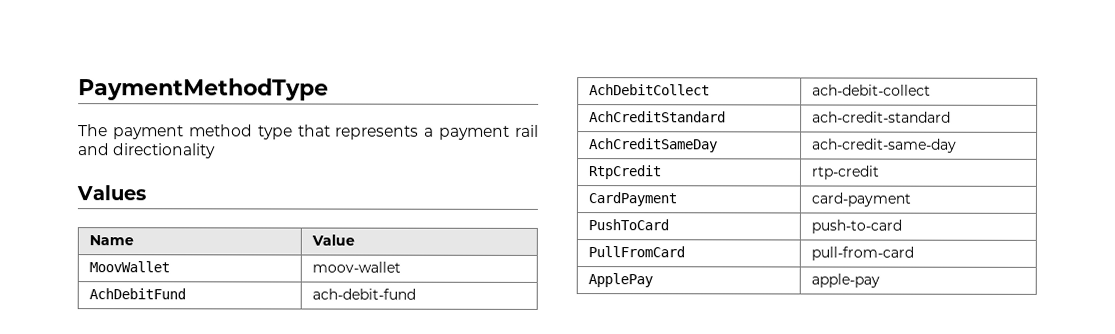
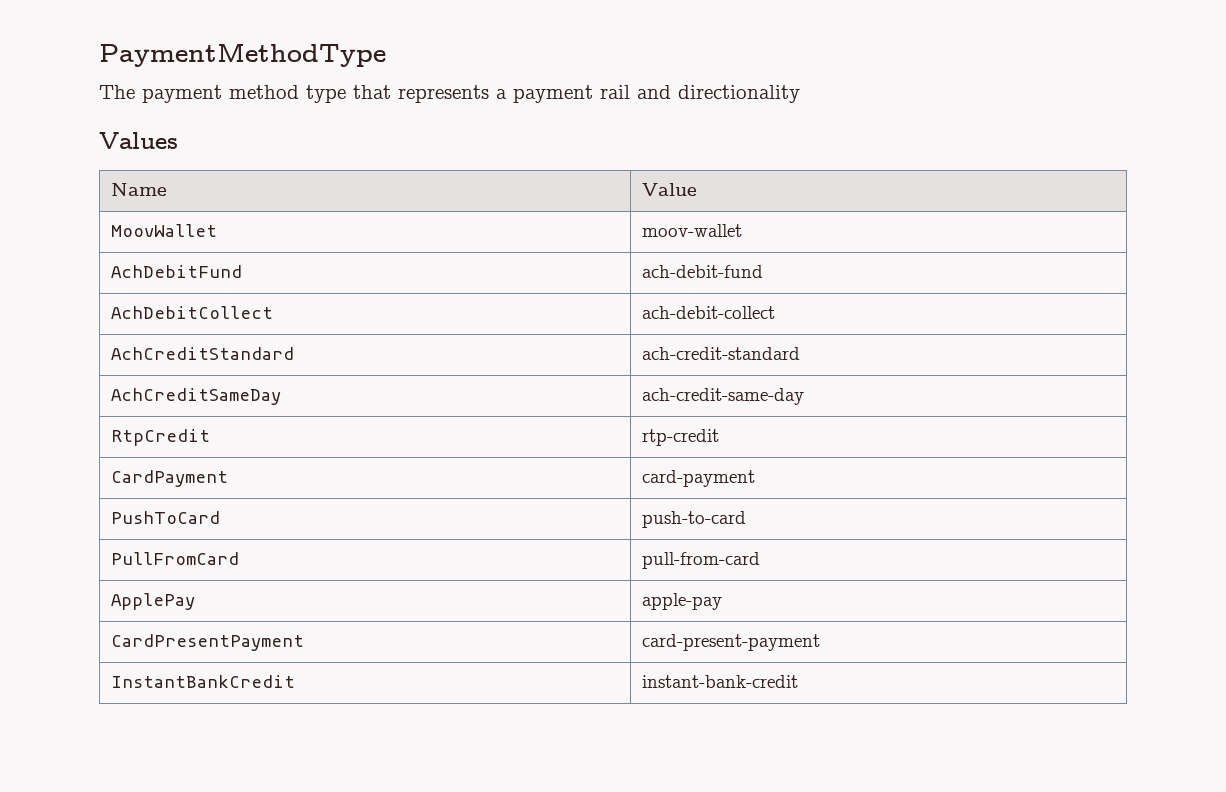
+ CardPresentPayment | card-present-payment
+ InstantBankCredit | instant-bank-credit

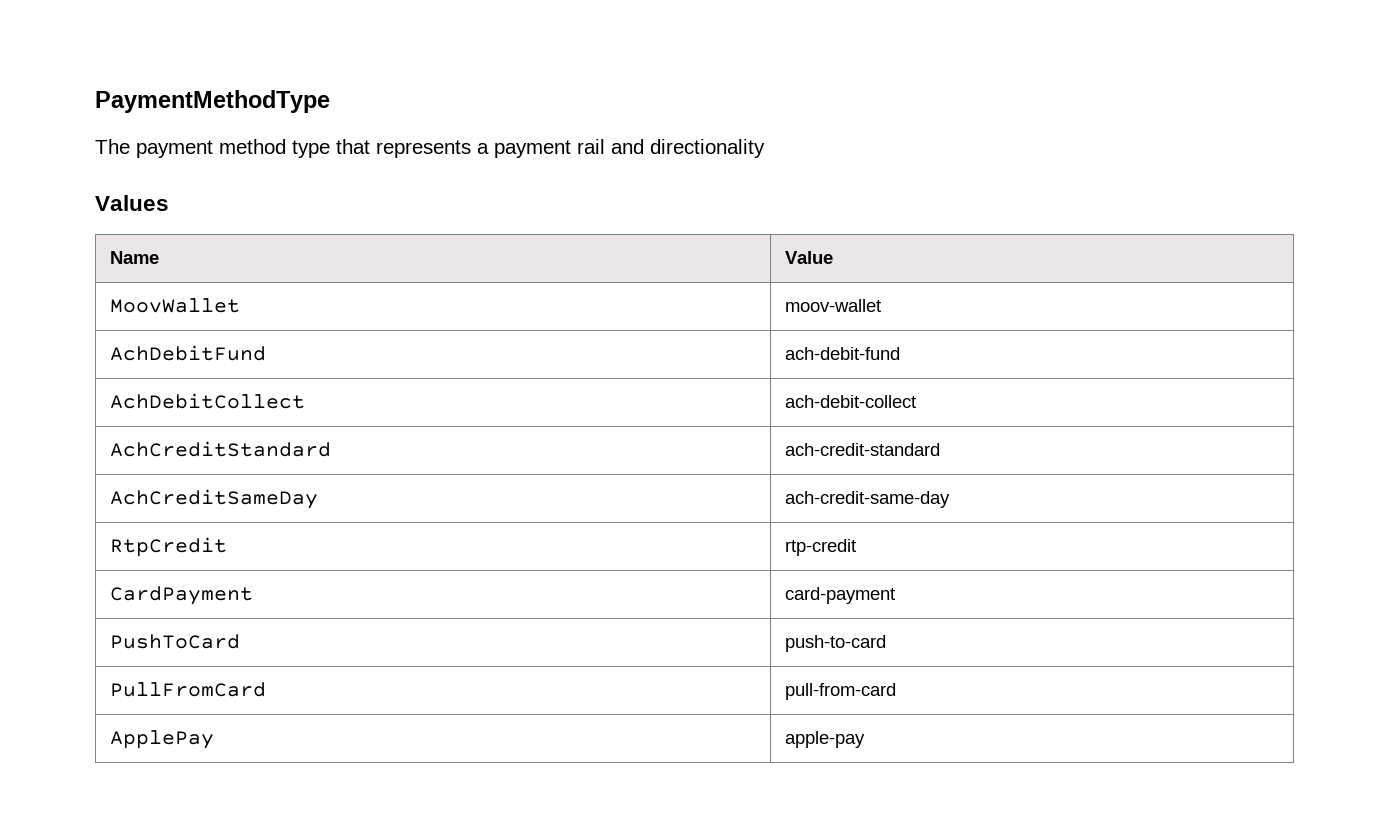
- CardPresentPayment | card-present-payment
- InstantBankCredit | instant-bank-credit

